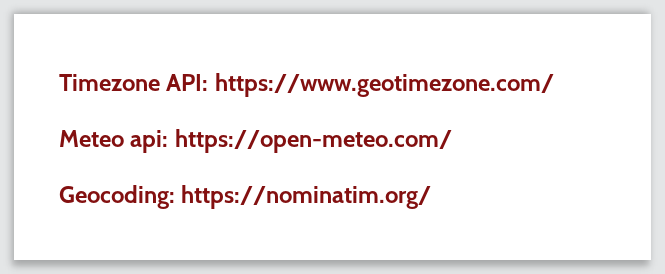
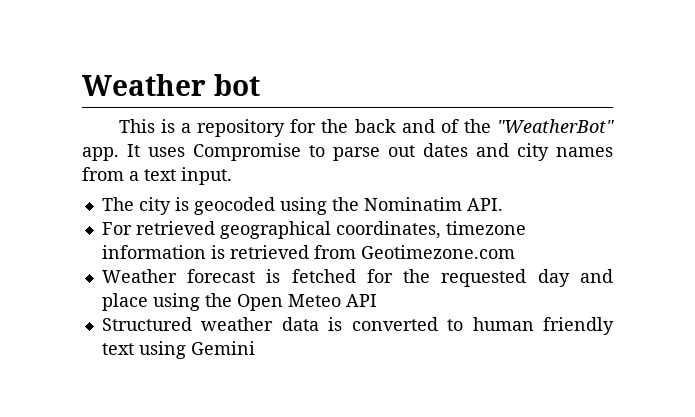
- Timezone API: https://www.geotimezone.com/
- Meteo api: https://open-meteo.com/
- Geocoding: https://nominatim.org/
+ Weather bot
+ This is a repository for the back and of the "WeatherBot" app. It uses Compromise to parse out dates and city names from a text input.
+ The city is geocoded using the Nominatim API.
+ For retrieved geographical coordinates, timezone information is retrieved from Geotimezone.com
+ Weather forecast is fetched for the requested day and place using the Open Meteo API
+ Structured weather data is converted to human friendly text using Gemini

